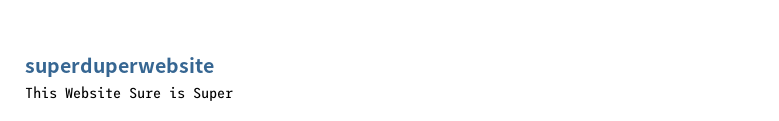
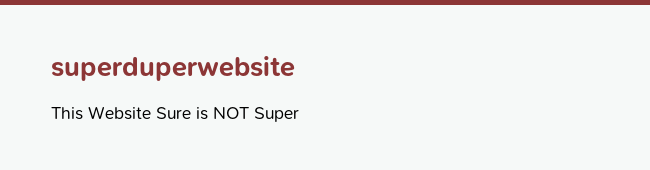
- This Website Sure is Super
+ This Website Sure is NOT Super

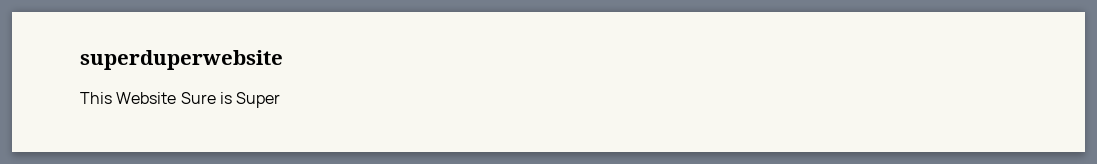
- This Website Sure is NOT Super
+ This Website Sure is Super

